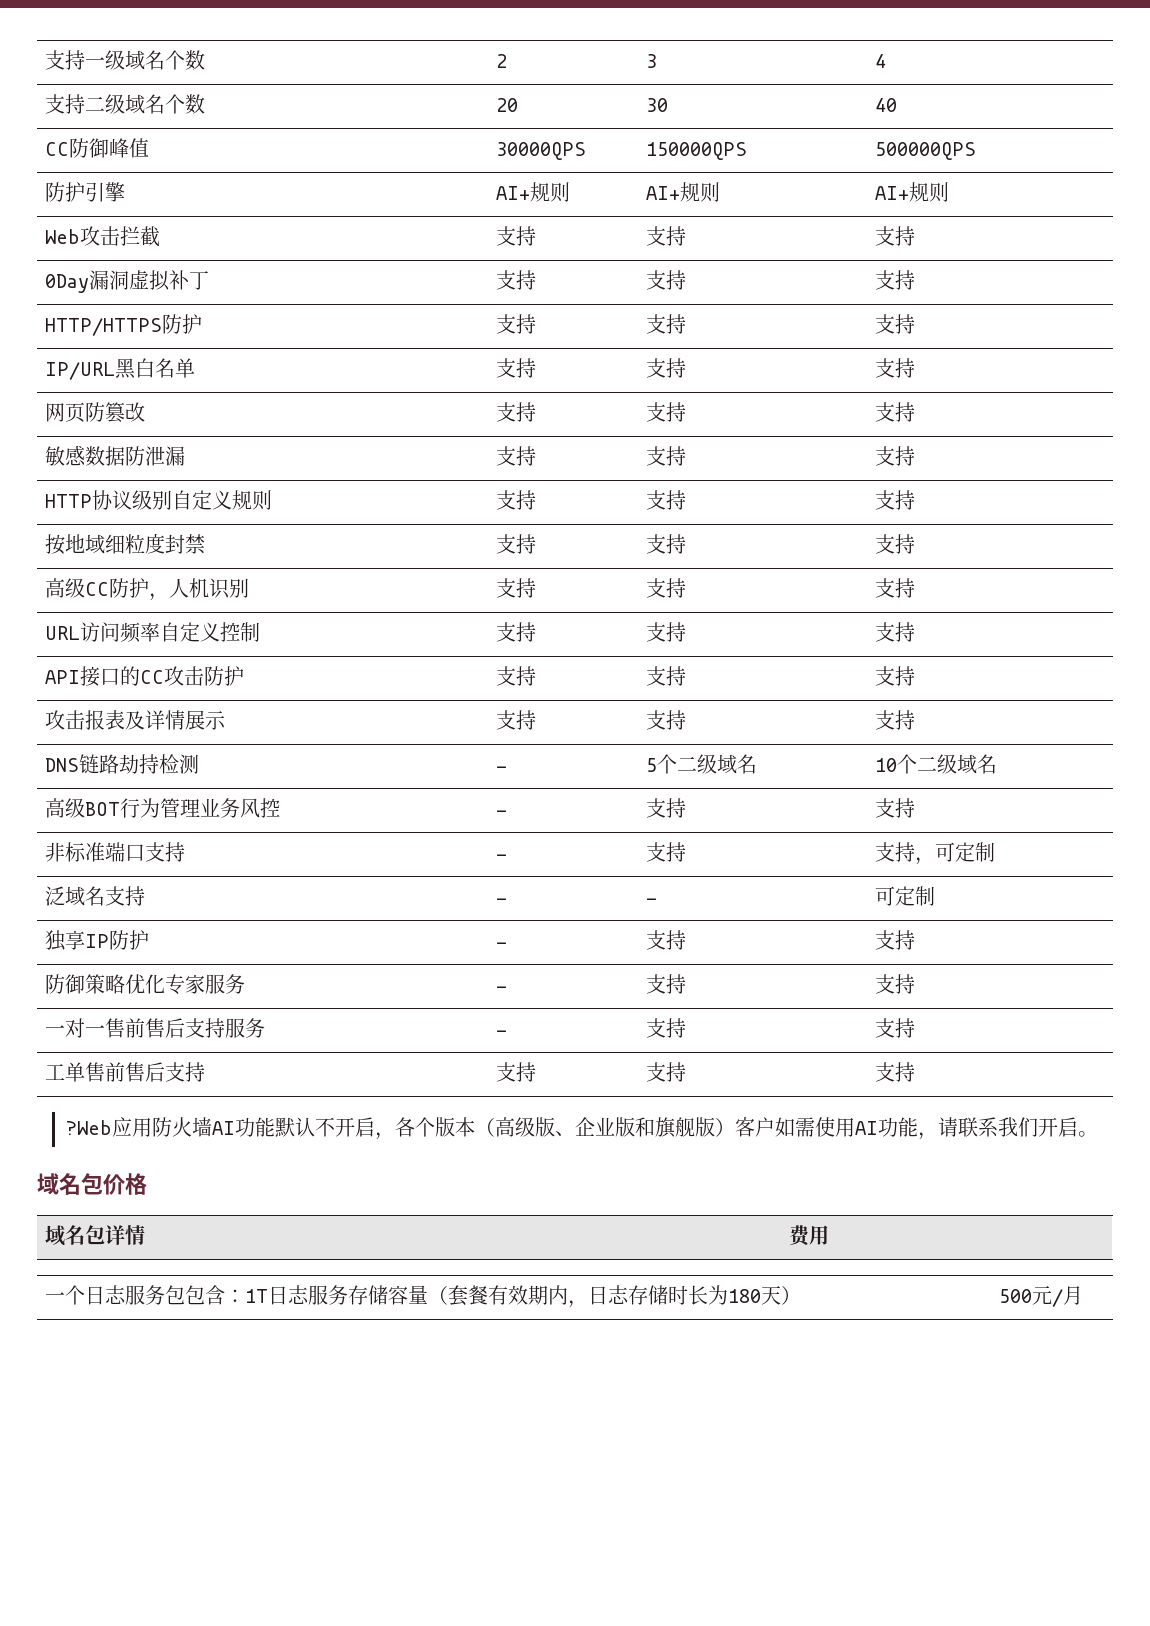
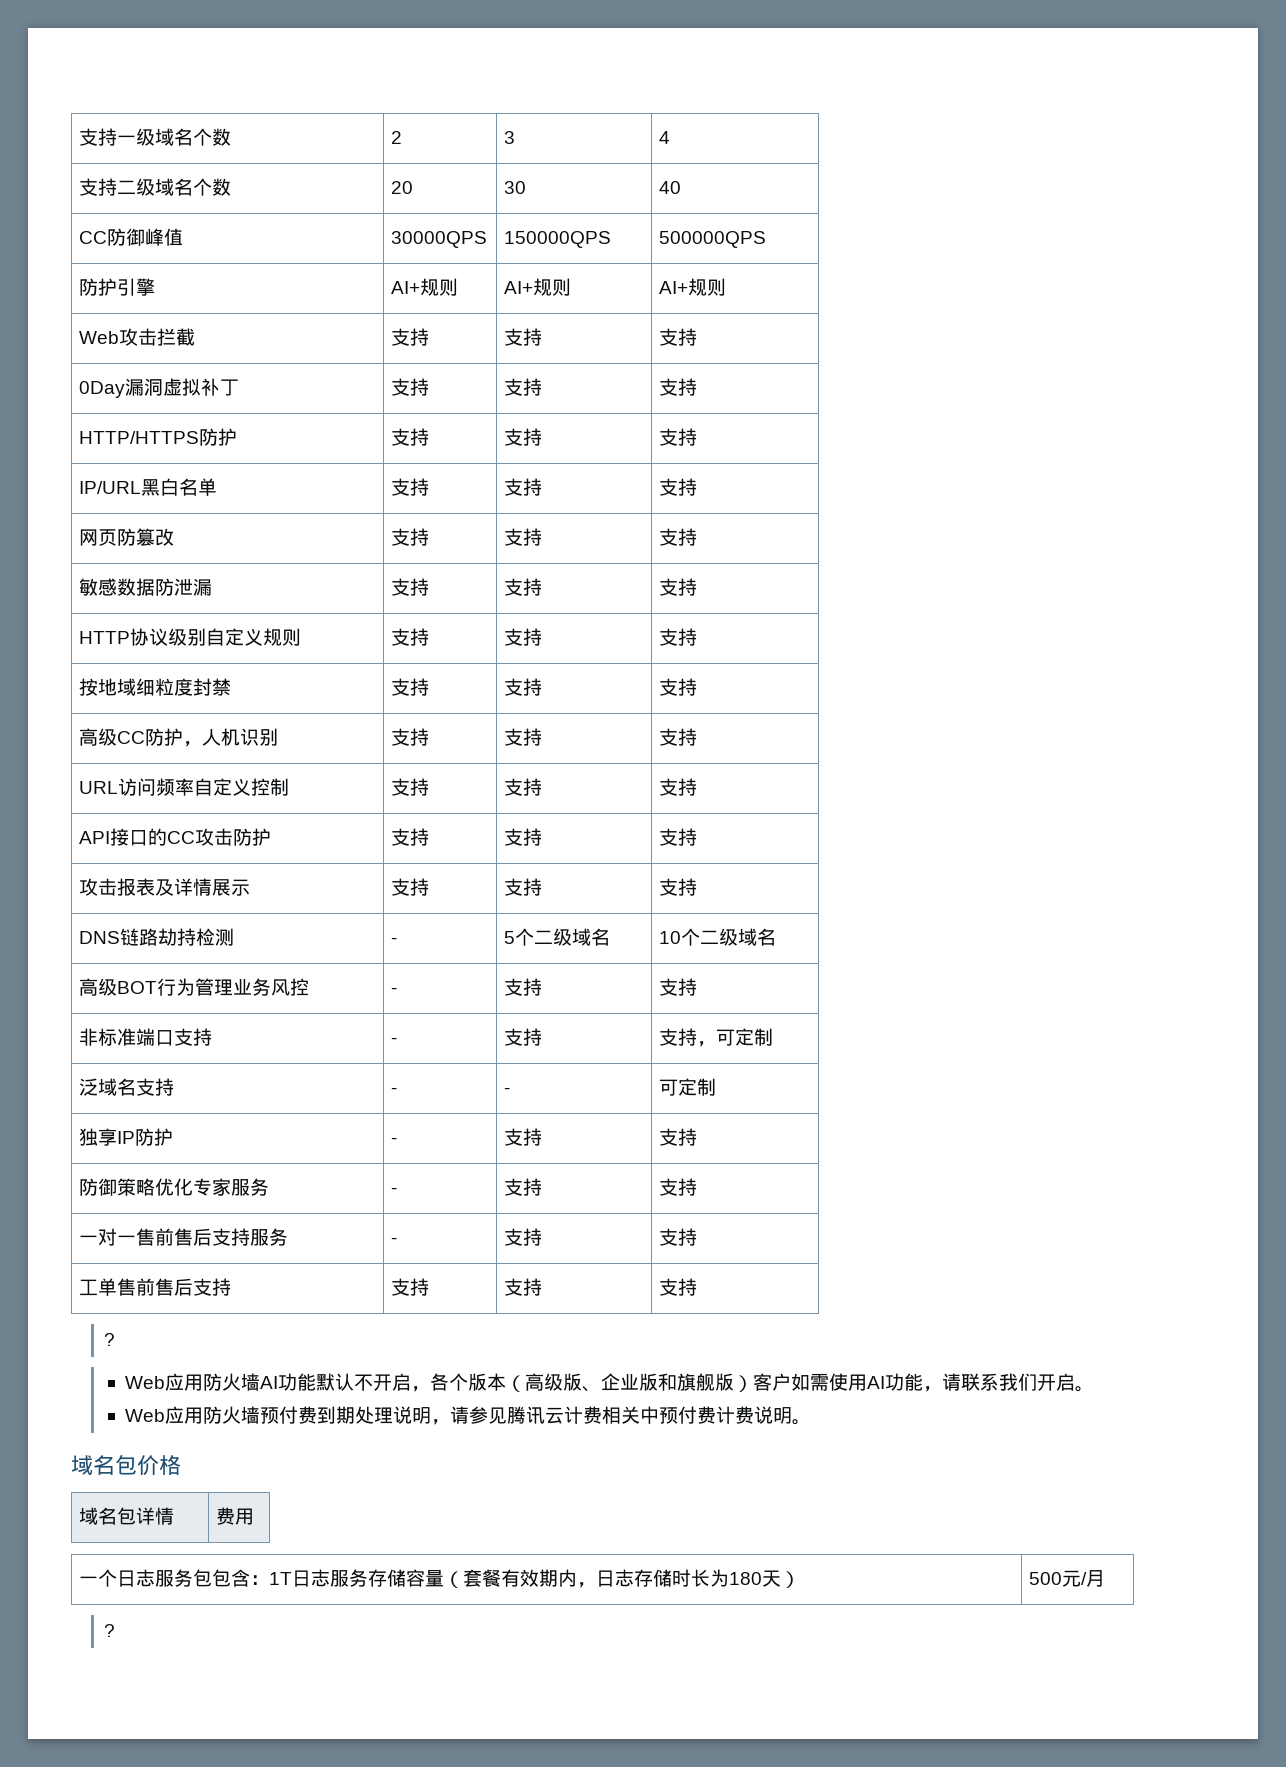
  工单售前售后支持 | 支持 | 支持 | 支持
- ?Web应用防火墙AI功能默认不开启，各个版本（高级版、企业版和旗舰版）客户如需使用AI功能，请联系我们开启。
+ ?
+ Web应用防火墙AI功能默认不开启，各个版本（高级版、企业版和旗舰版）客户如需使用AI功能，请联系我们开启。
+ Web应用防火墙预付费到期处理说明，请参见腾讯云计费相关中预付费计费说明。
  一个日志服务包包含：1T日志服务存储容量（套餐有效期内，日志存储时长为180天） | 500元/月
+ ?

